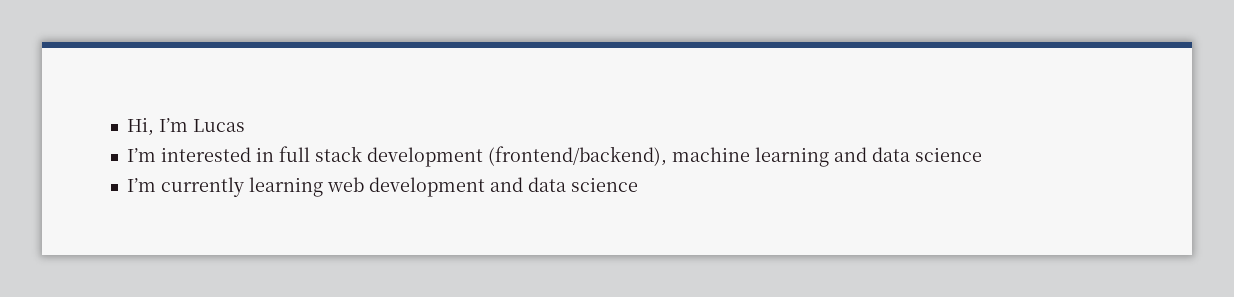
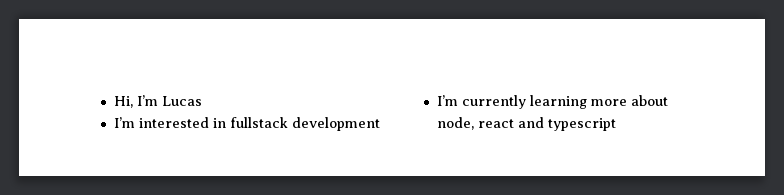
- I’m interested in full stack development (frontend/backend), machine learning and data science
- I’m currently learning web development and data science
+ I’m interested in fullstack development
+ I’m currently learning more about node, react and typescript

